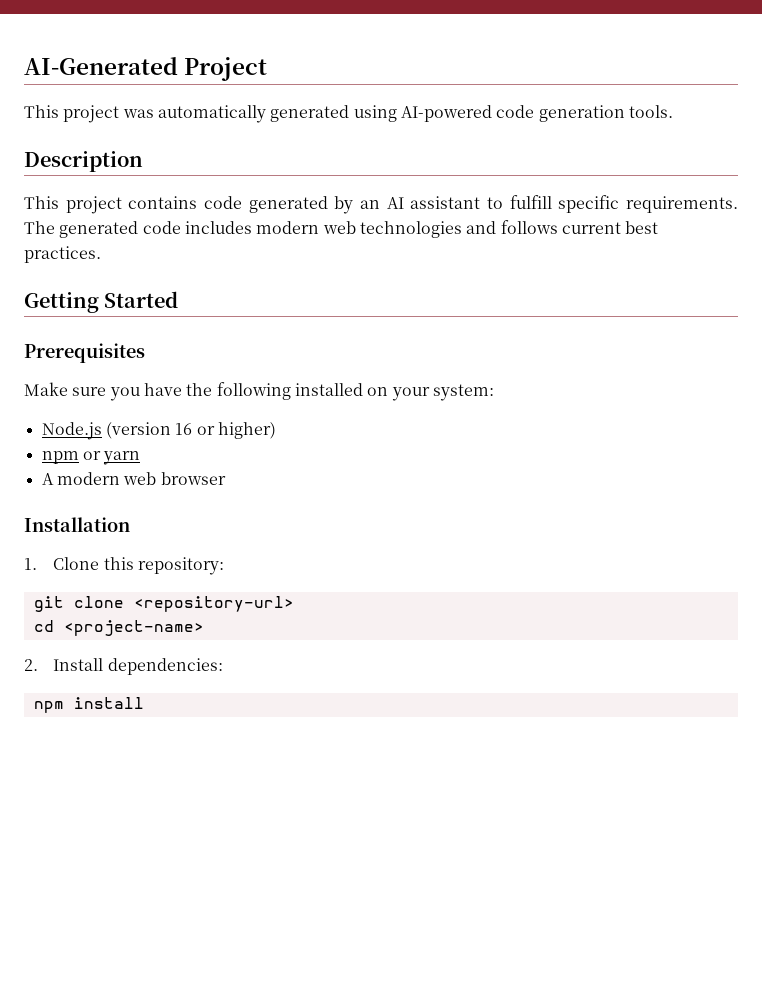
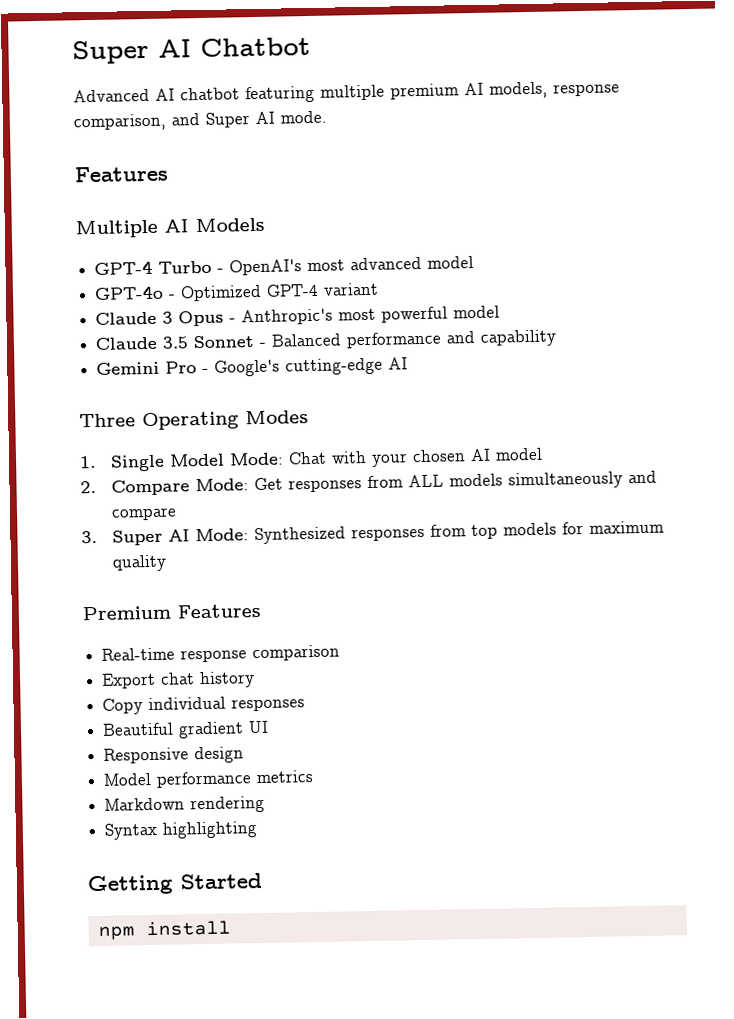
- AI-Generated Project
- This project was automatically generated using AI-powered code generation tools.
- Description
- This project contains code generated by an AI assistant to fulfill specific requirements. The generated code includes modern web technologies and follows current best practices.
+ Super AI Chatbot
+ Advanced AI chatbot featuring multiple premium AI models, response comparison, and Super AI mode.
+ Features
+ Multiple AI Models
+ GPT-4 Turbo - OpenAI's most advanced model
+ GPT-4o - Optimized GPT-4 variant
+ Claude 3 Opus - Anthropic's most powerful model
+ Claude 3.5 Sonnet - Balanced performance and capability
+ Gemini Pro - Google's cutting-edge AI
+ Three Operating Modes
+ 1. Single Model Mode: Chat with your chosen AI model
+ 2. Compare Mode: Get responses from ALL models simultaneously and compare
+ 3. Super AI Mode: Synthesized responses from top models for maximum quality
+ Premium Features
+ Real-time response comparison
+ Export chat history
+ Copy individual responses
+ Beautiful gradient UI
+ Responsive design
+ Model performance metrics
+ Markdown rendering
+ Syntax highlighting
  Getting Started
- Prerequisites
- Make sure you have the following installed on your system:
- Node.js (version 16 or higher)
- npm or yarn
- A modern web browser
- Installation
- 1. Clone this repository:
- git clone <repository-url>
- cd <project-name>
- 2. Install dependencies:

